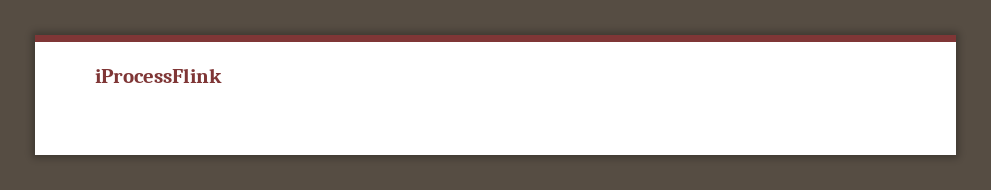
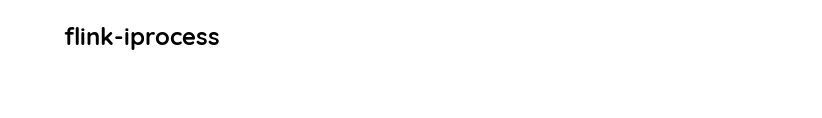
- iProcessFlink
+ flink-iprocess

